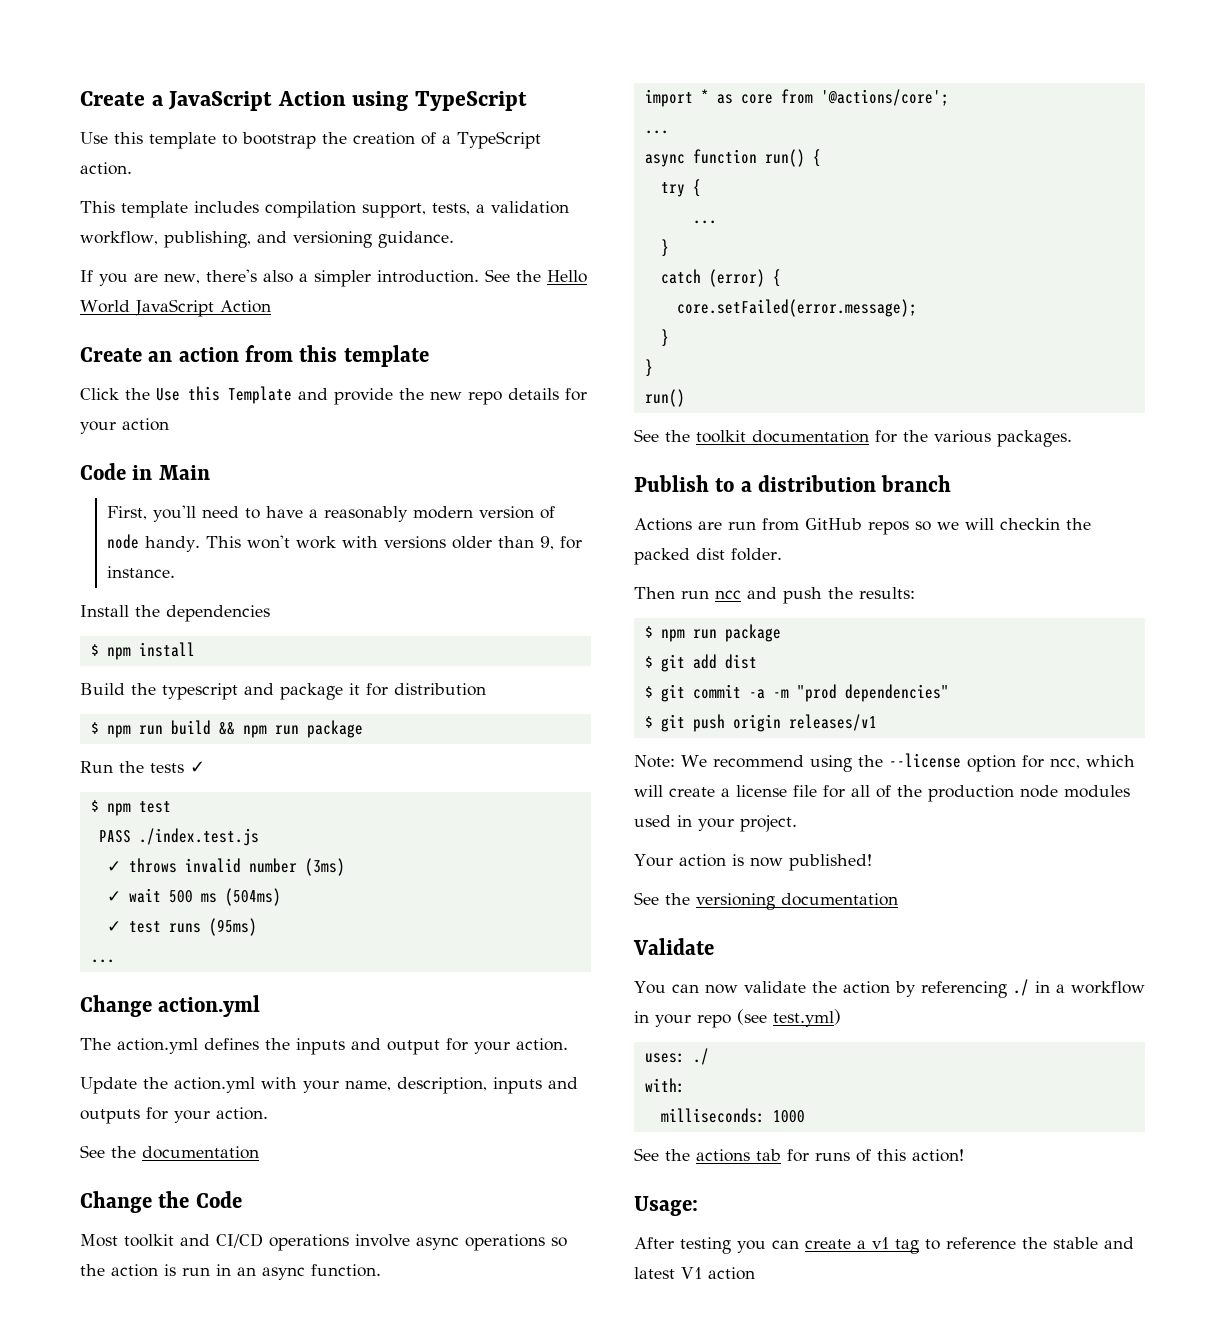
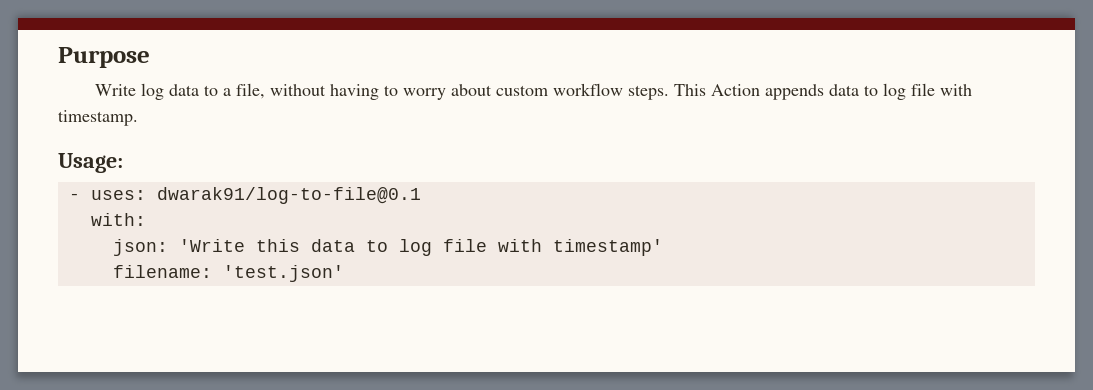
- Create a JavaScript Action using TypeScript
- Use this template to bootstrap the creation of a TypeScript action.
- This template includes compilation support, tests, a validation workflow, publishing, and versioning guidance.
- If you are new, there's also a simpler introduction. See the Hello World JavaScript Action
- Create an action from this template
- Click the Use this Template and provide the new repo details for your action
- Code in Main
- First, you'll need to have a reasonably modern version of node handy. This won't work with versions older than 9, for instance.
- Install the dependencies
- $ npm install
- Build the typescript and package it for distribution
- $ npm run build && npm run package
- Run the tests ✓
- $ npm test
- PASS ./index.test.js
- ✓ throws invalid number (3ms)
- ✓ wait 500 ms (504ms)
- ✓ test runs (95ms)
- ...
- Change action.yml
- The action.yml defines the inputs and output for your action.
- Update the action.yml with your name, description, inputs and outputs for your action.
- See the documentation
- Change the Code
- Most toolkit and CI/CD operations involve async operations so the action is run in an async function.
- import * as core from '@actions/core';
- ...
- async function run() {
- try {
- ...
- }
- catch (error) {
- core.setFailed(error.message);
- }
- }
- run()
- See the toolkit documentation for the various packages.
- Publish to a distribution branch
- Actions are run from GitHub repos so we will checkin the packed dist folder.
- Then run ncc and push the results:
- $ npm run package
- $ git add dist
- $ git commit -a -m "prod dependencies"
- $ git push origin releases/v1
- Note: We recommend using the --license option for ncc, which will create a license file for all of the production node modules used in your project.
- Your action is now published!
- See the versioning documentation
- Validate
- You can now validate the action by referencing ./ in a workflow in your repo (see test.yml)
- uses: ./
+ Purpose
+ Write log data to a file, without having to worry about custom workflow steps. This Action appends data to log file with timestamp.
+ Usage:
+ - uses: dwarak91/log-to-file@0.1
  with:
- milliseconds: 1000
- See the actions tab for runs of this action!
- Usage:
- After testing you can create a v1 tag to reference the stable and latest V1 action
+ json: 'Write this data to log file with timestamp'
+ filename: 'test.json'

